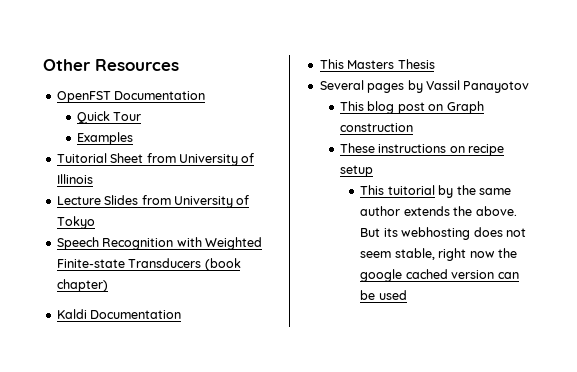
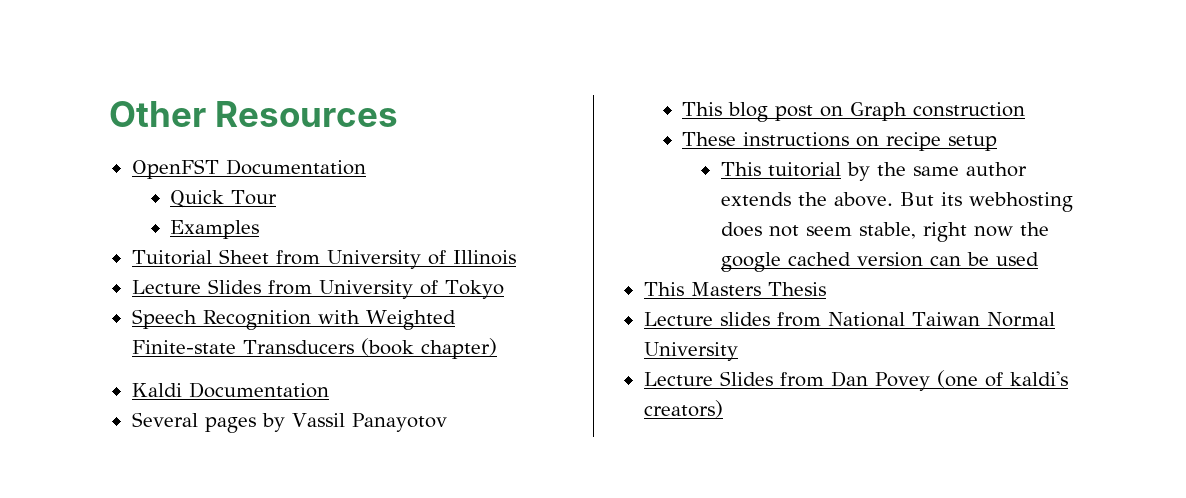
- This Masters Thesis
+ This Masters Thesis
+ Lecture slides from National Taiwan Normal University
+ Lecture Slides from Dan Povey (one of kaldi's creators)

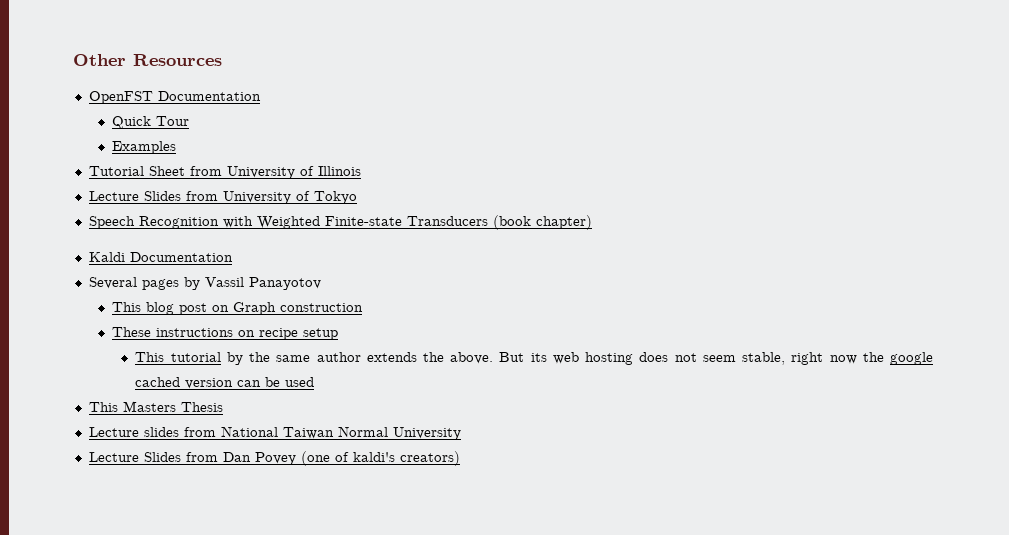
- Tuitorial Sheet from University of Illinois
+ Tutorial Sheet from University of Illinois
- This tuitorial by the same author extends the above.
+ This tutorial by the same author extends the above.
- But its webhosting does not seem stable, right now the google cached version can be used
+ But its web hosting does not seem stable, right now the google cached version can be used

